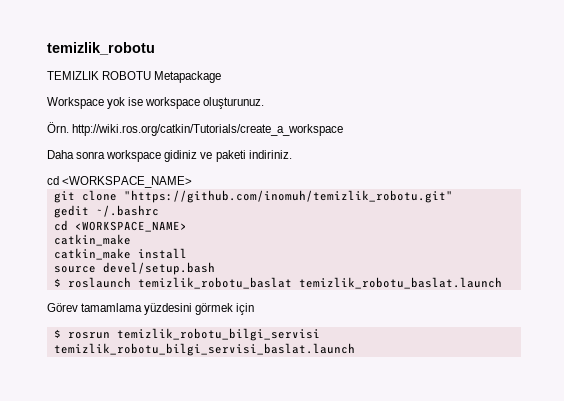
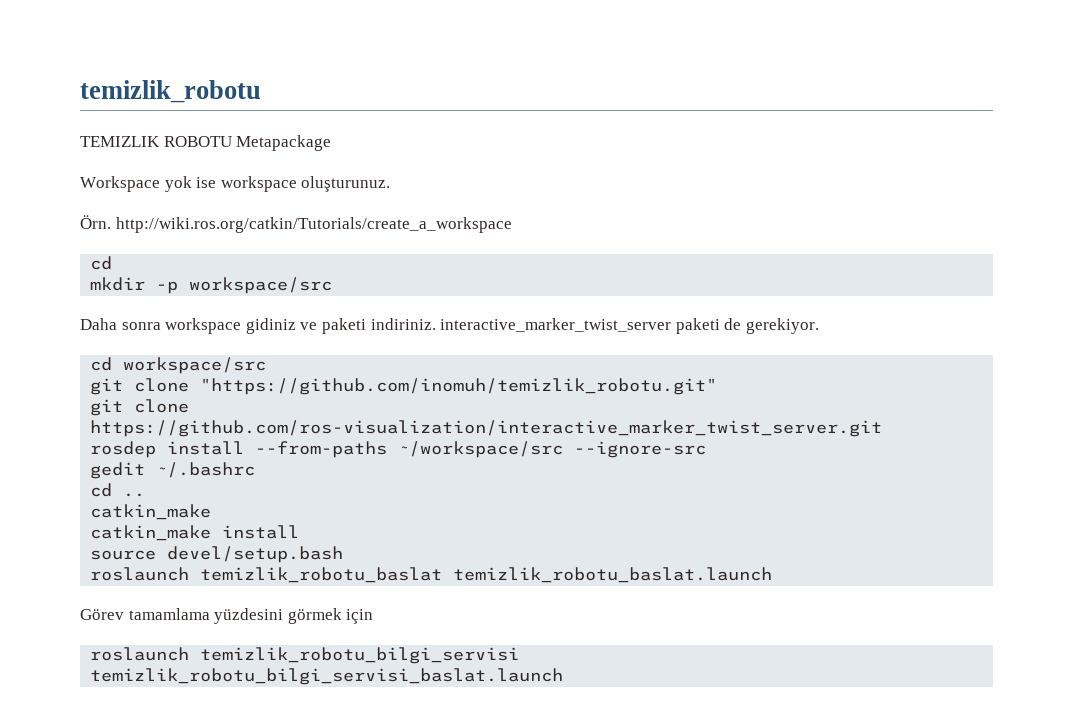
  Örn. http://wiki.ros.org/catkin/Tutorials/create_a_workspace
+ cd
+ mkdir -p workspace/src
- Daha sonra workspace gidiniz ve paketi indiriniz.
- cd <WORKSPACE_NAME>
+ Daha sonra workspace gidiniz ve paketi indiriniz. interactive_marker_twist_server paketi de gerekiyor.
+ cd workspace/src
+ git clone https://github.com/ros-visualization/interactive_marker_twist_server.git
+ rosdep install --from-paths ~/workspace/src --ignore-src
  gedit ~/.bashrc
- cd <WORKSPACE_NAME>
+ cd ..
- $ roslaunch temizlik_robotu_baslat temizlik_robotu_baslat.launch
+ roslaunch temizlik_robotu_baslat temizlik_robotu_baslat.launch
- $ rosrun temizlik_robotu_bilgi_servisi temizlik_robotu_bilgi_servisi_baslat.launch
+ roslaunch temizlik_robotu_bilgi_servisi temizlik_robotu_bilgi_servisi_baslat.launch

